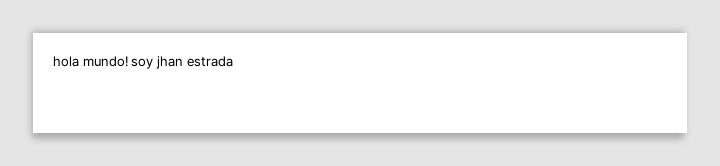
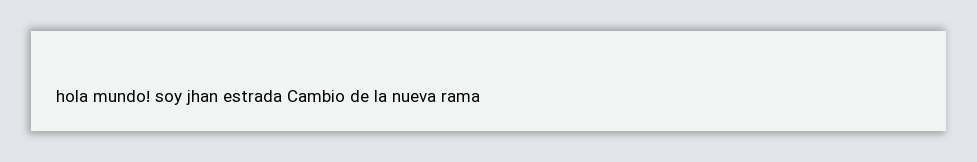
- hola mundo! soy jhan estrada
+ hola mundo! soy jhan estrada Cambio de la nueva rama

